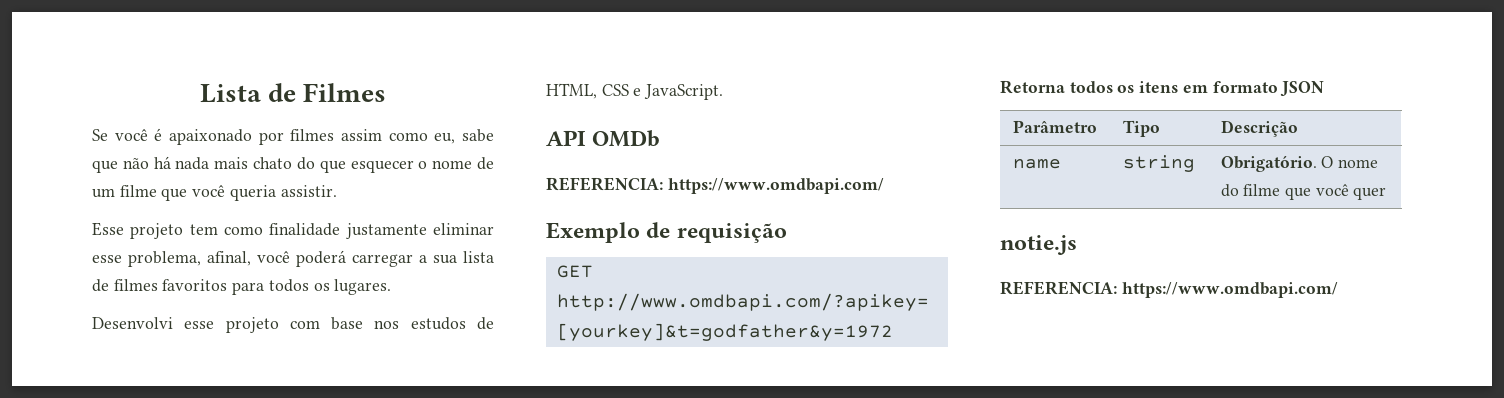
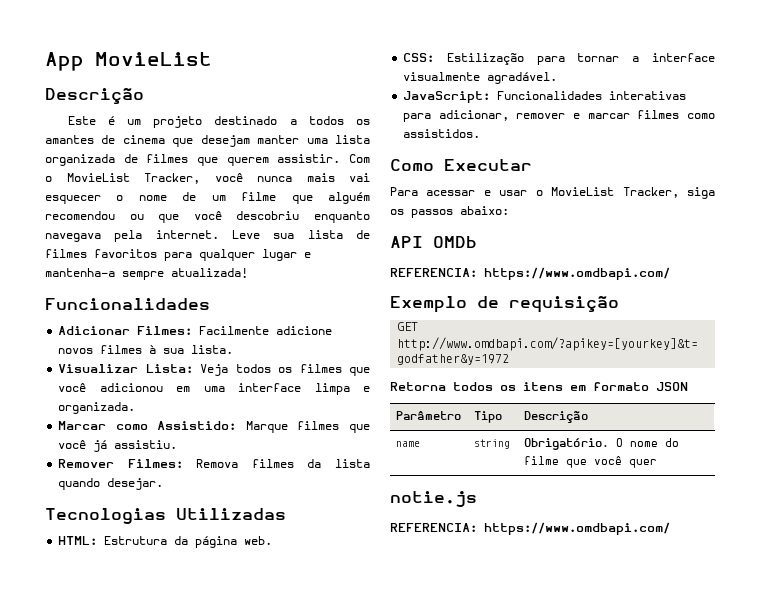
- Lista de Filmes
- Se você é apaixonado por filmes assim como eu, sabe que não há nada mais chato do que esquecer o nome de um filme que você queria assistir.
- Esse projeto tem como finalidade justamente eliminar esse problema, afinal, você poderá carregar a sua lista de filmes favoritos para todos os lugares.
- Desenvolvi esse projeto com base nos estudos de HTML, CSS e JavaScript.
+ App MovieList
+ Descrição
+ Este é um projeto destinado a todos os amantes de cinema que desejam manter uma lista organizada de filmes que querem assistir. Com o MovieList Tracker, você nunca mais vai esquecer o nome de um filme que alguém recomendou ou que você descobriu enquanto navegava pela internet. Leve sua lista de filmes favoritos para qualquer lugar e mantenha-a sempre atualizada!
+ Funcionalidades
+ Adicionar Filmes: Facilmente adicione novos filmes à sua lista.
+ Visualizar Lista: Veja todos os filmes que você adicionou em uma interface limpa e organizada.
+ Marcar como Assistido: Marque filmes que você já assistiu.
+ Remover Filmes: Remova filmes da lista quando desejar.
+ Tecnologias Utilizadas
+ HTML: Estrutura da página web.
+ CSS: Estilização para tornar a interface visualmente agradável.
+ JavaScript: Funcionalidades interativas para adicionar, remover e marcar filmes como assistidos.
+ Como Executar
+ Para acessar e usar o MovieList Tracker, siga os passos abaixo:

